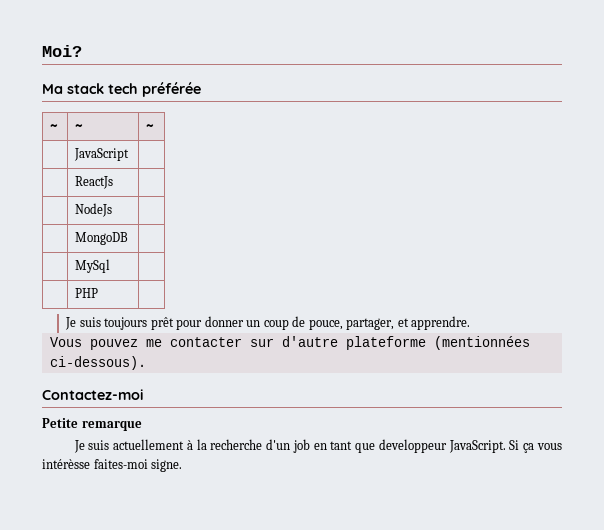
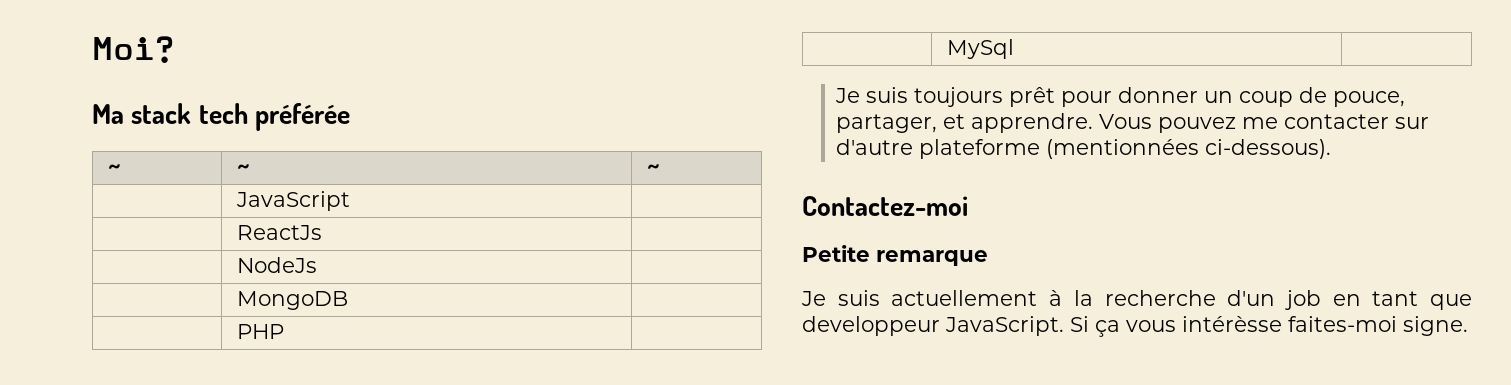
+ | PHP |
  | MySql |
- | PHP |
- Je suis toujours prêt pour donner un coup de pouce, partager, et apprendre.
- Vous pouvez me contacter sur d'autre plateforme (mentionnées ci-dessous).
+ Je suis toujours prêt pour donner un coup de pouce, partager, et apprendre. Vous pouvez me contacter sur d'autre plateforme (mentionnées ci-dessous).

